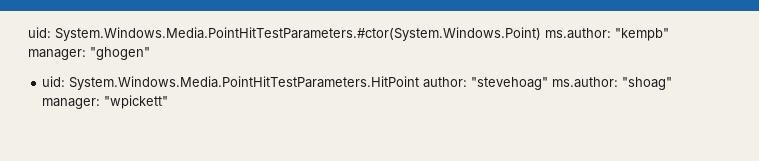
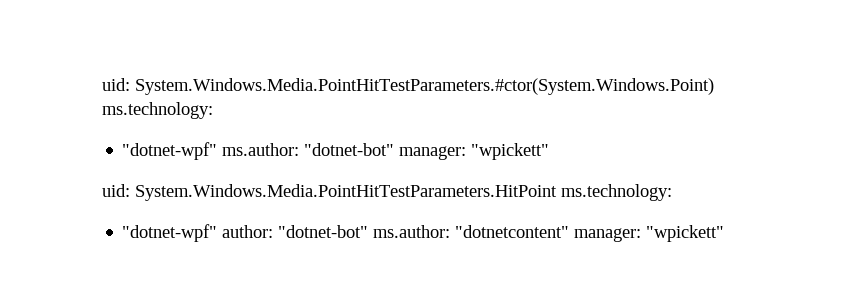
- uid: System.Windows.Media.PointHitTestParameters.#ctor(System.Windows.Point) ms.author: "kempb" manager: "ghogen"
- uid: System.Windows.Media.PointHitTestParameters.HitPoint author: "stevehoag" ms.author: "shoag" manager: "wpickett"
+ uid: System.Windows.Media.PointHitTestParameters.#ctor(System.Windows.Point) ms.technology:
+ "dotnet-wpf" ms.author: "dotnet-bot" manager: "wpickett"
+ uid: System.Windows.Media.PointHitTestParameters.HitPoint ms.technology:
+ "dotnet-wpf" author: "dotnet-bot" ms.author: "dotnetcontent" manager: "wpickett"

